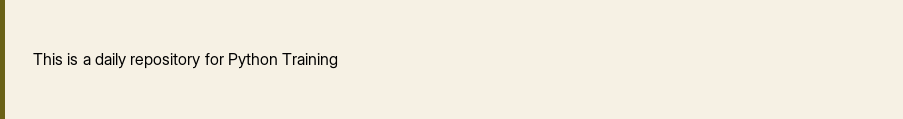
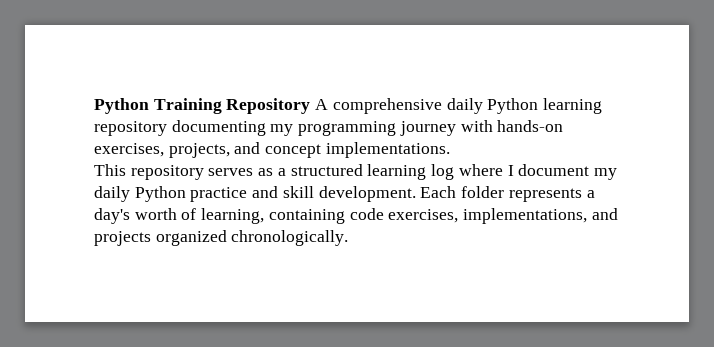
- This is a daily repository for Python Training
+ Python Training Repository A comprehensive daily Python learning repository documenting my programming journey with hands-on exercises, projects, and concept implementations.
+ This repository serves as a structured learning log where I document my daily Python practice and skill development. Each folder represents a day's worth of learning, containing code exercises, implementations, and projects organized chronologically.

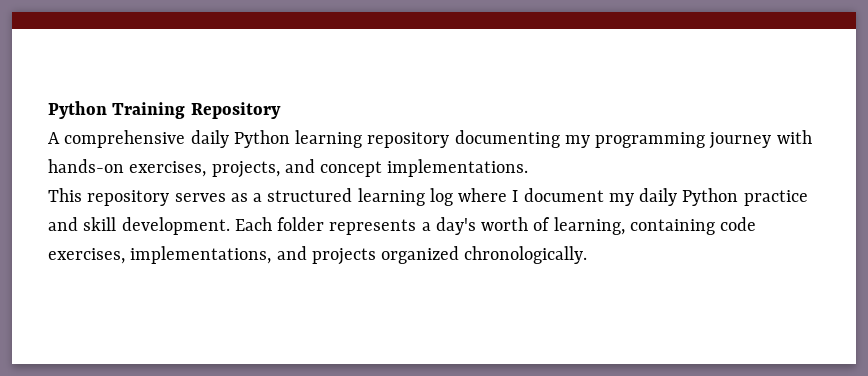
- Python Training Repository A comprehensive daily Python learning repository documenting my programming journey with hands-on exercises, projects, and concept implementations.
+ Python Training Repository
+ A comprehensive daily Python learning repository documenting my programming journey with hands-on exercises, projects, and concept implementations.

